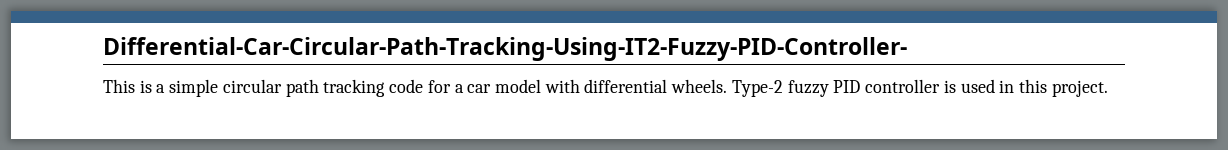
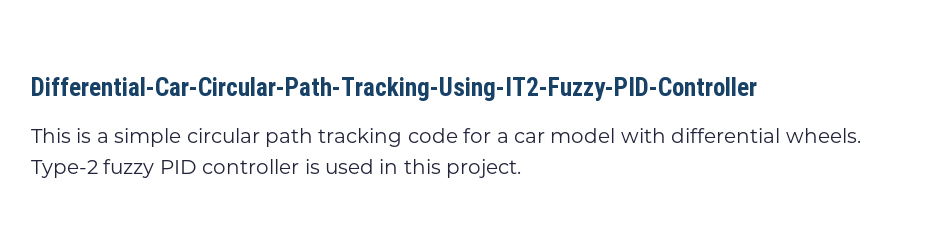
- Differential-Car-Circular-Path-Tracking-Using-IT2-Fuzzy-PID-Controller-
+ Differential-Car-Circular-Path-Tracking-Using-IT2-Fuzzy-PID-Controller

